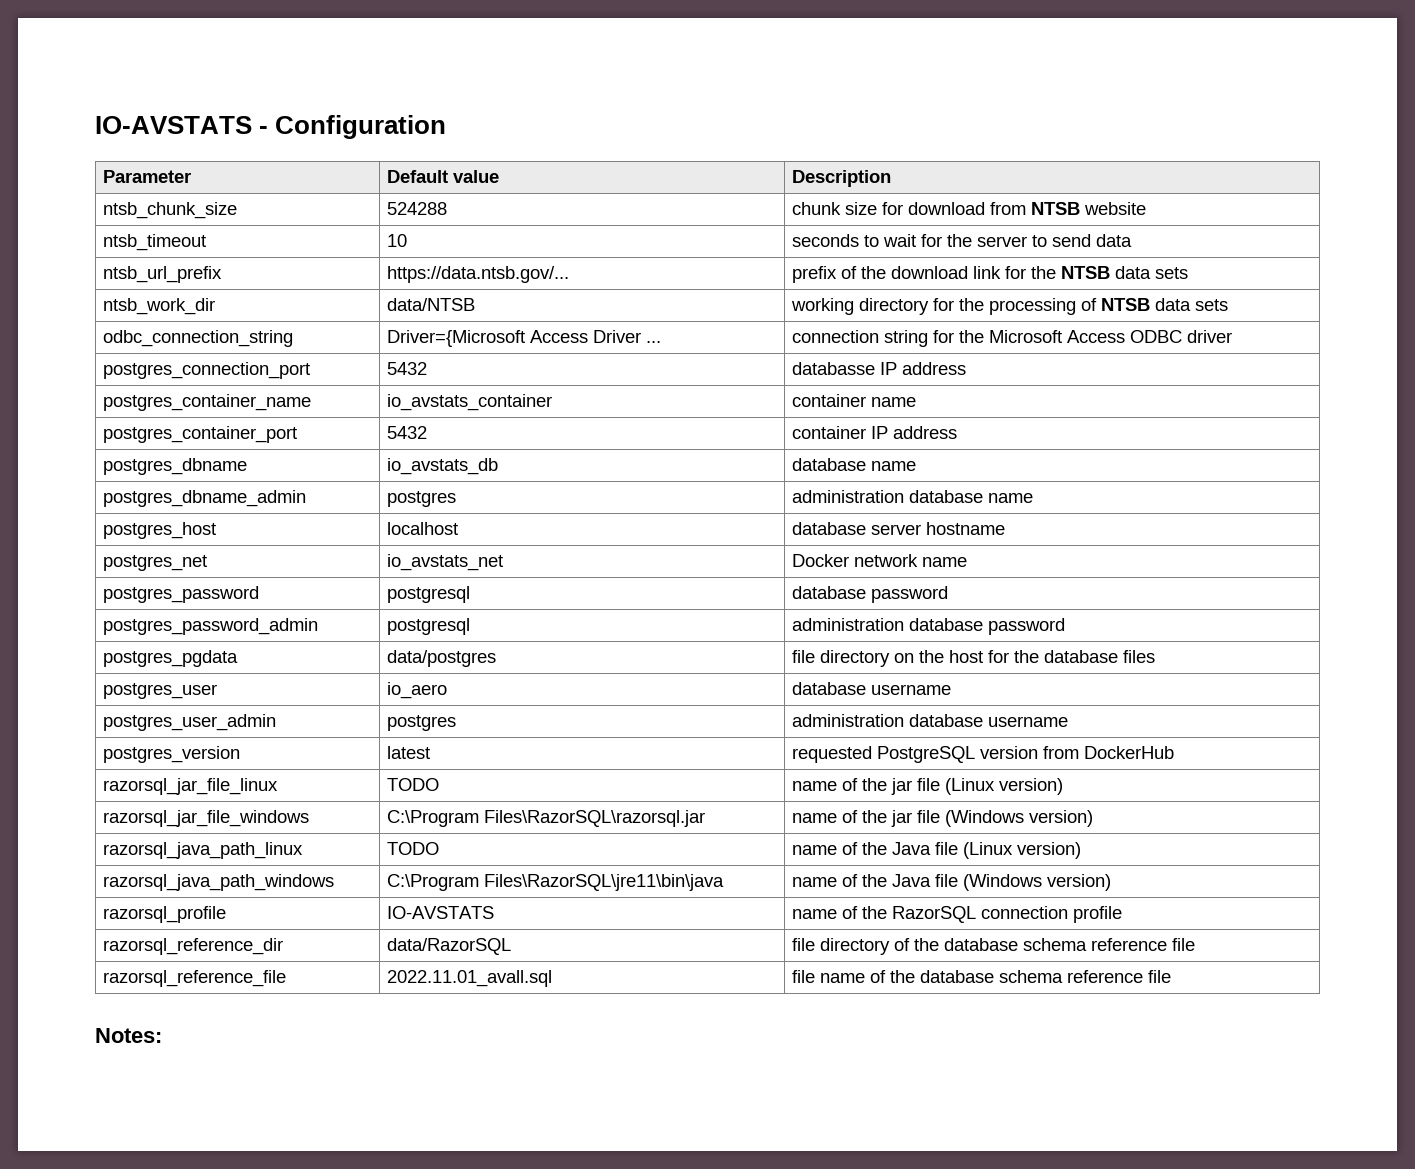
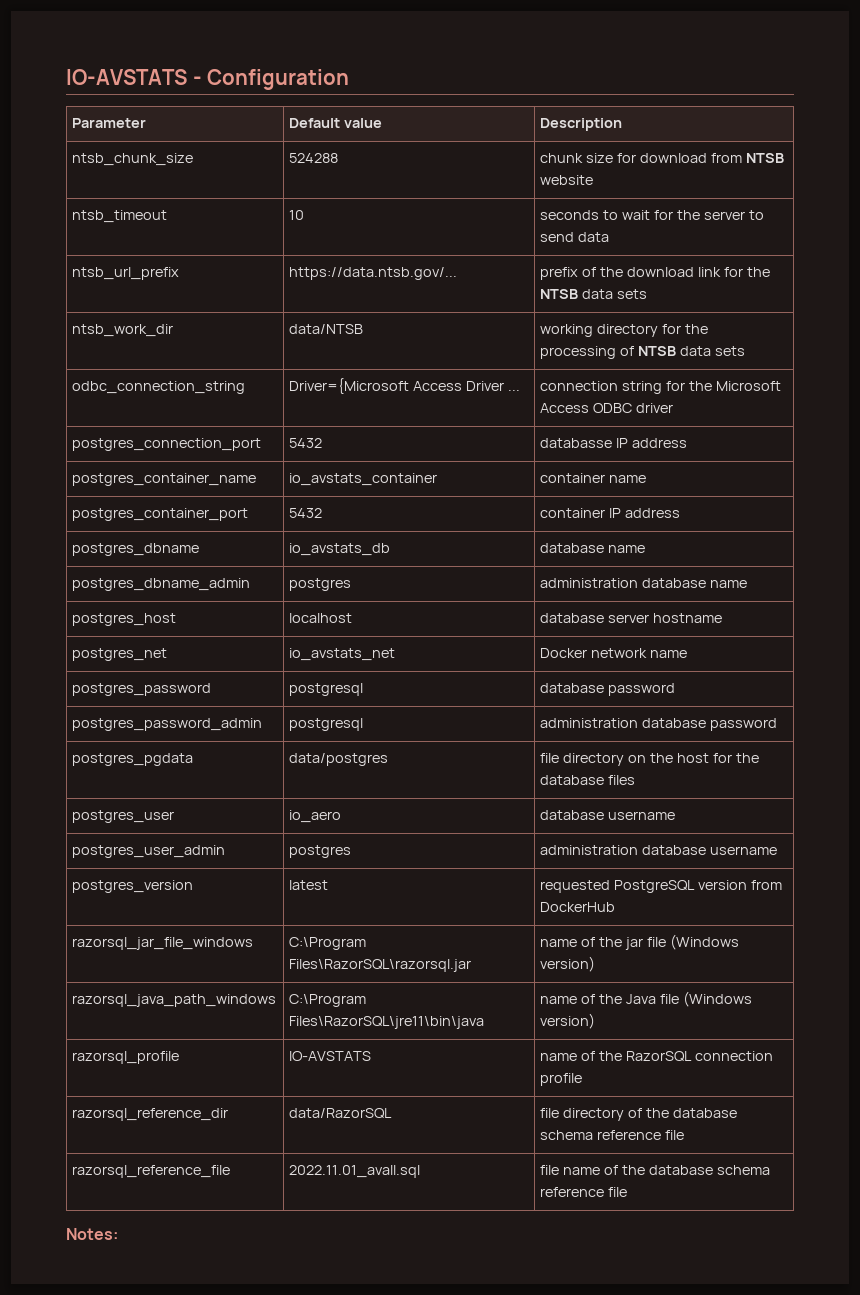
- razorsql_jar_file_linux | TODO | name of the jar file (Linux version)
- razorsql_java_path_linux | TODO | name of the Java file (Linux version)

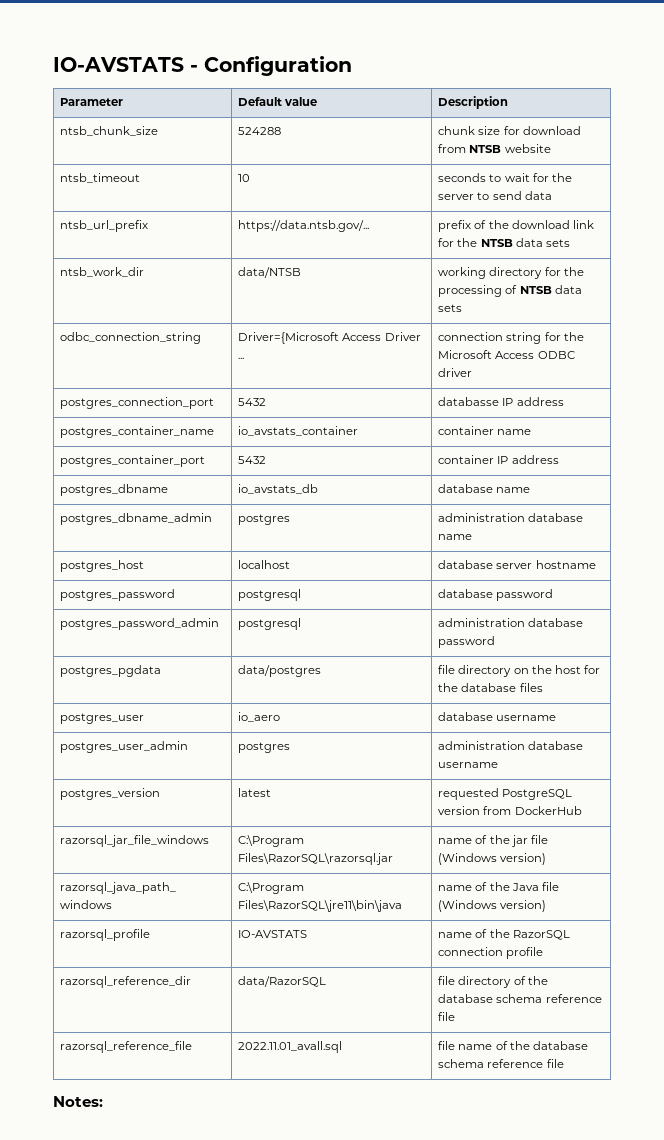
- postgres_net | io_avstats_net | Docker network name

